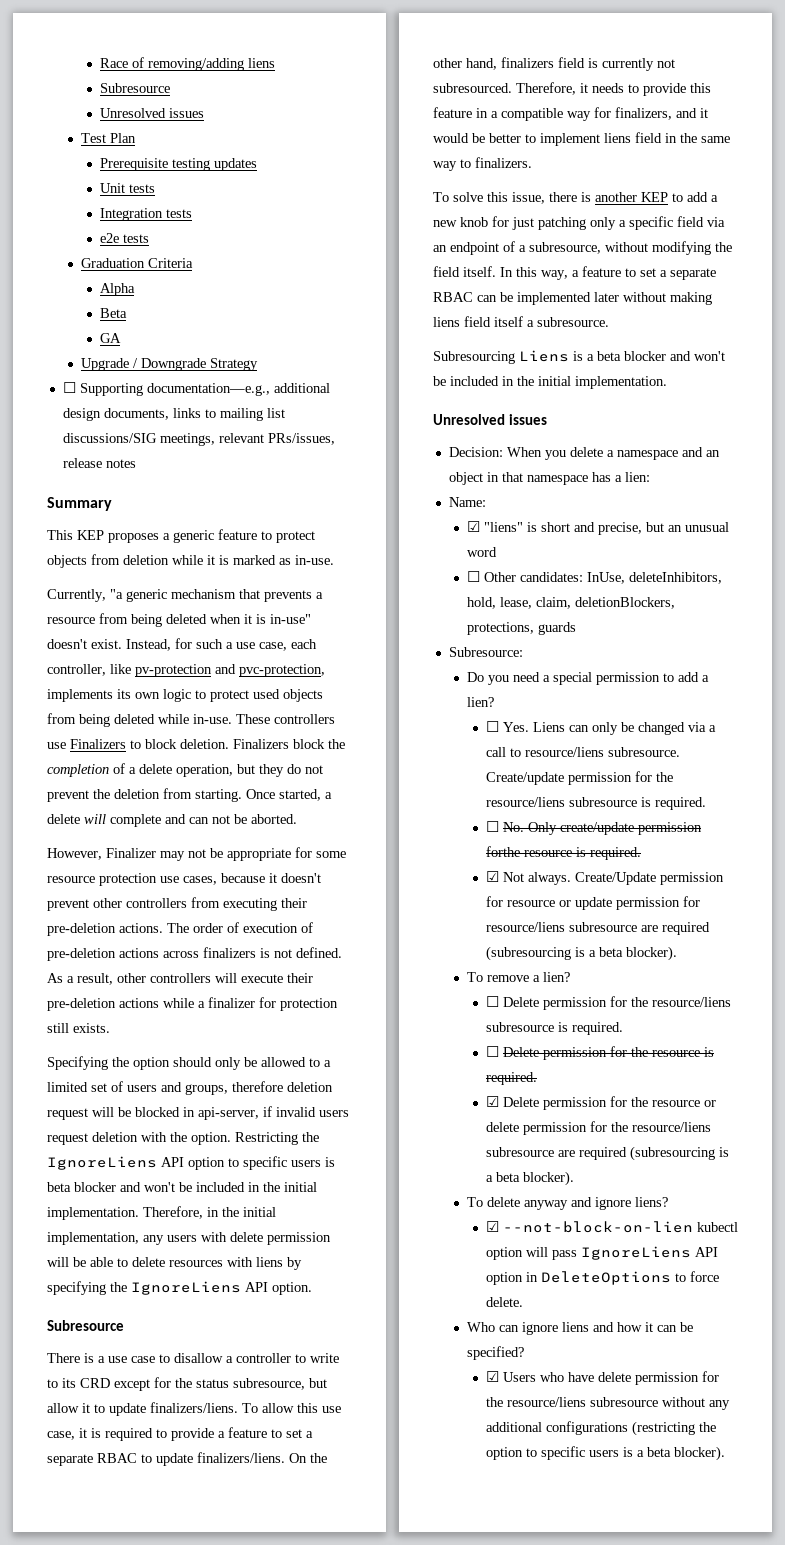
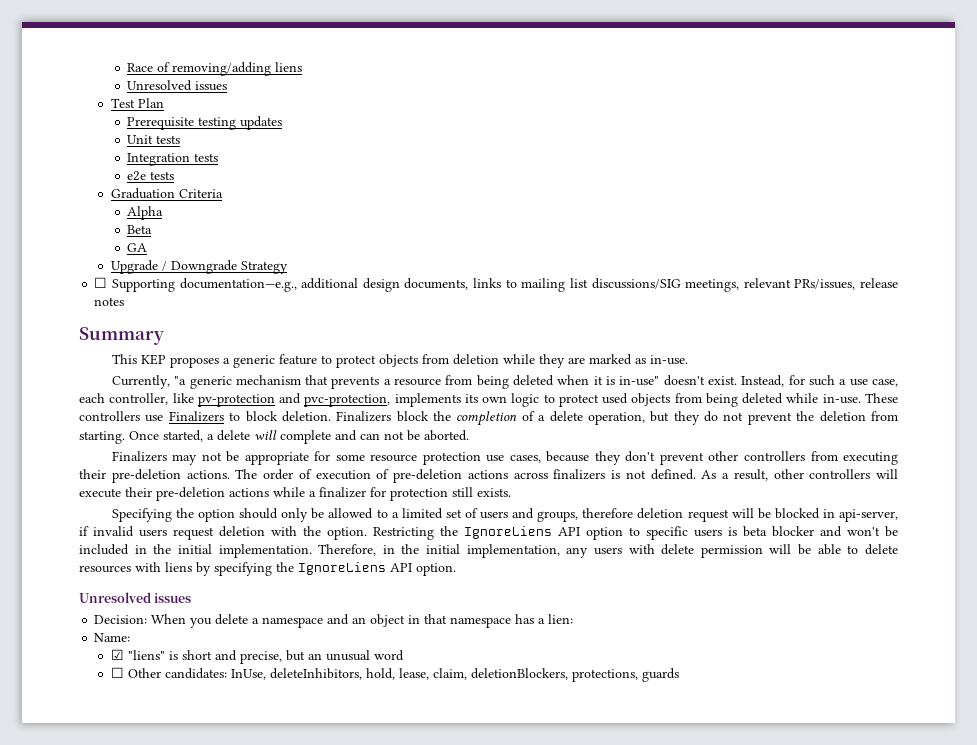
  Race of removing/adding liens
- Subresource
- This KEP proposes a generic feature to protect objects from deletion while it is marked as in-use.
+ This KEP proposes a generic feature to protect objects from deletion while they are marked as in-use.
- However, Finalizer may not be appropriate for some resource protection use cases, because it doesn't prevent other controllers from executing their pre-deletion actions.
+ Finalizers may not be appropriate for some resource protection use cases, because they don't prevent other controllers from executing their pre-deletion actions.
  Therefore, in the initial implementation, any users with delete permission will be able to delete resources with liens by specifying the IgnoreLiens API option.
- Subresource
- There is a use case to disallow a controller to write to its CRD except for the status subresource, but allow it to update finalizers/liens. To allow this use case, it is required to provide a feature to set a separate RBAC to update finalizers/liens. On the other hand, finalizers field is currently not subresourced. Therefore, it needs to provide this feature in a compatible way for finalizers, and it would be better to implement liens field in the same way to finalizers.
- To solve this issue, there is another KEP to add a new knob for just patching only a specific field via an endpoint of a subresource, without modifying the field itself. In this way, a feature to set a separate RBAC can be implemented later without making liens field itself a subresource.
- Subresourcing Liens is a beta blocker and won't be included in the initial implementation.
- Subresource:
- Do you need a special permission to add a lien?
- ☐ Yes. Liens can only be changed via a call to resource/liens subresource. Create/update permission for the resource/liens subresource is required.
- ☐ No. Only create/update permission forthe resource is required.
- ☑ Not always. Create/Update permission for resource or update permission for resource/liens subresource are required (subresourcing is a beta blocker).
- To remove a lien?
- ☐ Delete permission for the resource/liens subresource is required.
- ☐ Delete permission for the resource is required.
- ☑ Delete permission for the resource or delete permission for the resource/liens subresource are required (subresourcing is a beta blocker).
- To delete anyway and ignore liens?
- ☑ --not-block-on-lien kubectl option will pass IgnoreLiens API option in DeleteOptions to force delete.
- Who can ignore liens and how it can be specified?
- ☑ Users who have delete permission for the resource/liens subresource without any additional configurations (restricting the option to specific users is a beta blocker).

